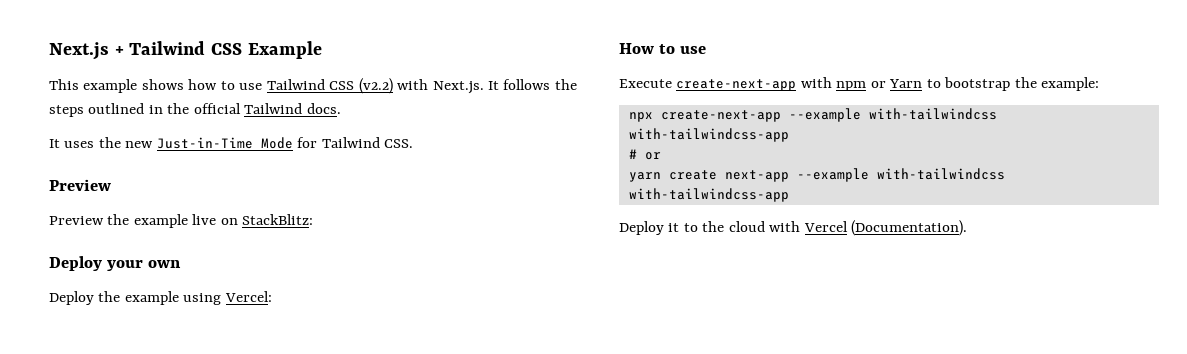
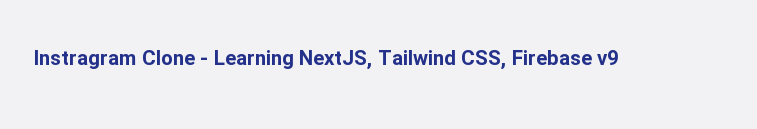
- Next.js + Tailwind CSS Example
- This example shows how to use Tailwind CSS (v2.2) with Next.js. It follows the steps outlined in the official Tailwind docs.
- It uses the new Just-in-Time Mode for Tailwind CSS.
- Preview
- Preview the example live on StackBlitz:
- Deploy your own
- Deploy the example using Vercel:
- How to use
- Execute create-next-app with npm or Yarn to bootstrap the example:
- npx create-next-app --example with-tailwindcss with-tailwindcss-app
- # or
- yarn create next-app --example with-tailwindcss with-tailwindcss-app
- Deploy it to the cloud with Vercel (Documentation).
+ Instragram Clone - Learning NextJS, Tailwind CSS, Firebase v9

